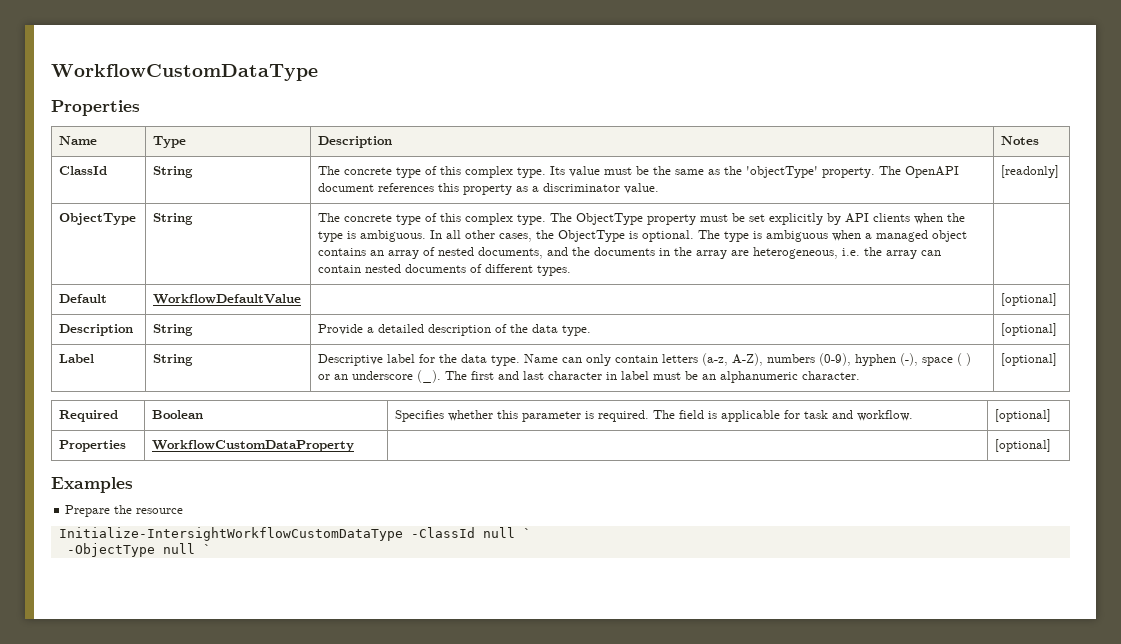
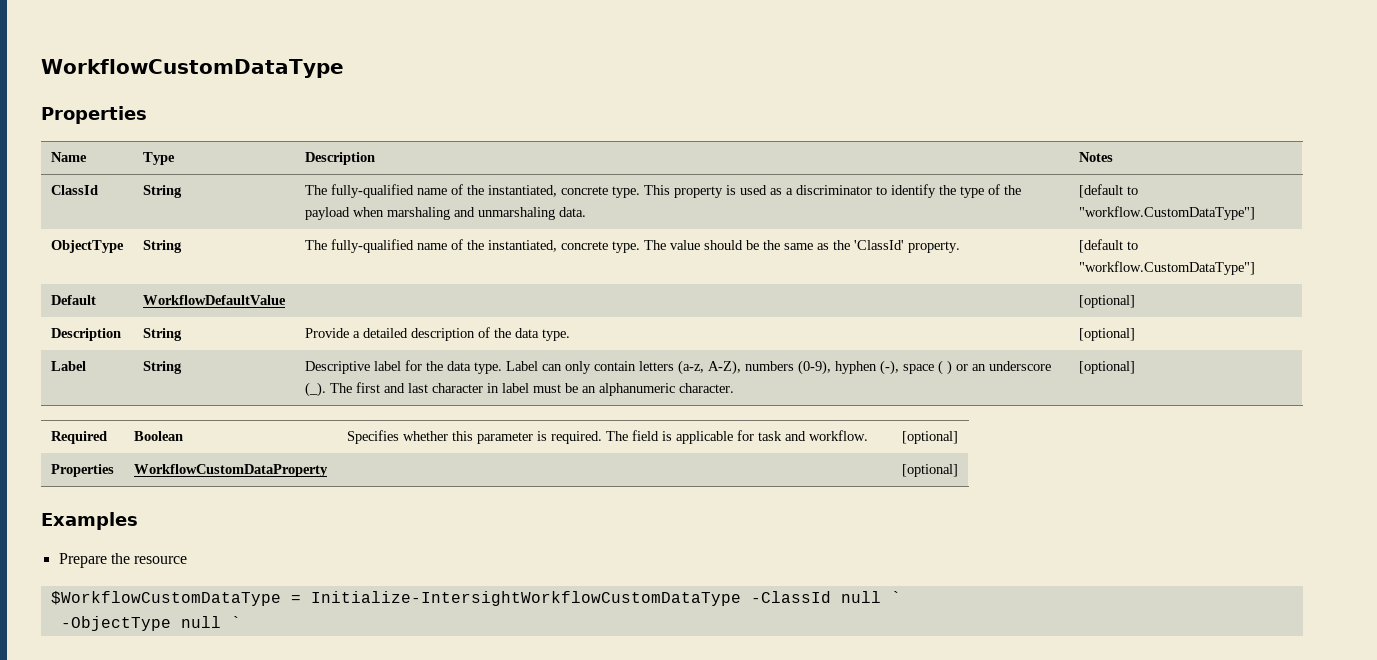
- ClassId | String | The concrete type of this complex type. Its value must be the same as the 'objectType' property. The OpenAPI document references this property as a discriminator value. | [readonly]
- ObjectType | String | The concrete type of this complex type. The ObjectType property must be set explicitly by API clients when the type is ambiguous. In all other cases, the ObjectType is optional. The type is ambiguous when a managed object contains an array of nested documents, and the documents in the array are heterogeneous, i.e. the array can contain nested documents of different types.
+ ClassId | String | The fully-qualified name of the instantiated, concrete type. This property is used as a discriminator to identify the type of the payload when marshaling and unmarshaling data. | [default to "workflow.CustomDataType"]
+ ObjectType | String | The fully-qualified name of the instantiated, concrete type. The value should be the same as the 'ClassId' property. | [default to "workflow.CustomDataType"]
- Label | String | Descriptive label for the data type. Name can only contain letters (a-z, A-Z), numbers (0-9), hyphen (-), space ( ) or an underscore (_). The first and last character in label must be an alphanumeric character. | [optional]
+ Label | String | Descriptive label for the data type. Label can only contain letters (a-z, A-Z), numbers (0-9), hyphen (-), space ( ) or an underscore (_). The first and last character in label must be an alphanumeric character. | [optional]
- Initialize-IntersightWorkflowCustomDataType -ClassId null `
+ $WorkflowCustomDataType = Initialize-IntersightWorkflowCustomDataType -ClassId null `

